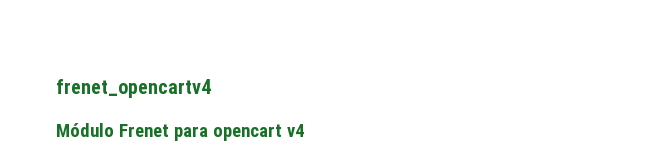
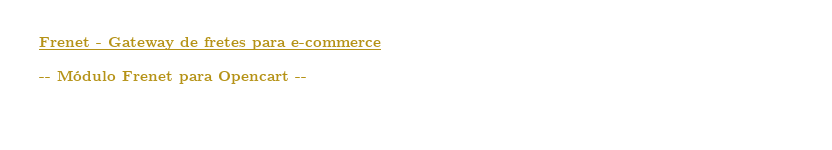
- frenet_opencartv4
- Módulo Frenet para opencart v4
+ Frenet - Gateway de fretes para e-commerce
+ -- Módulo Frenet para Opencart --

